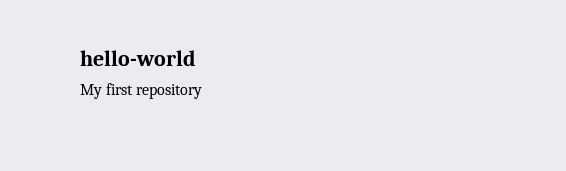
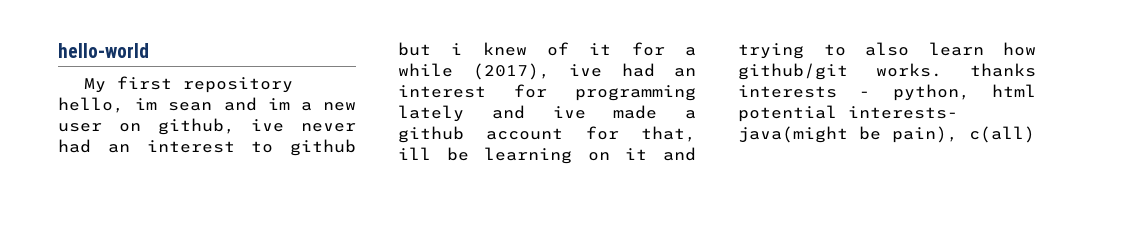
- My first repository
+ My first repository hello, im sean and im a new user on github, ive never had an interest to github but i knew of it for a while (2017), ive had an interest for programming lately and ive made a github account for that, ill be learning on it and trying to also learn how github/git works. thanks interests - python, html potential interests- java(might be pain), c(all)

